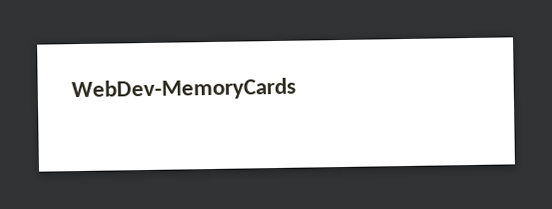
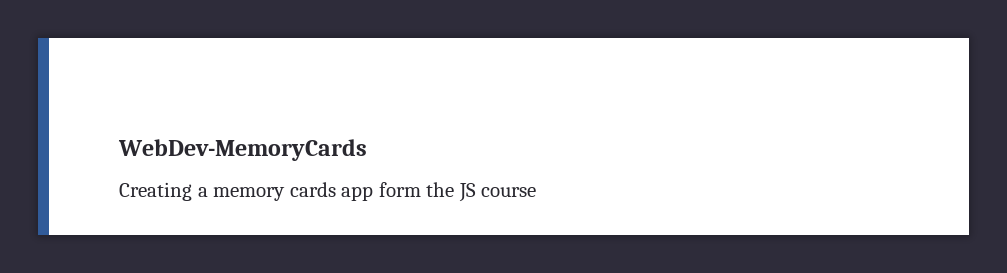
+ Creating a memory cards app form the JS course

